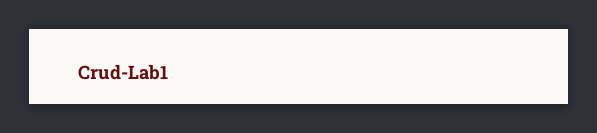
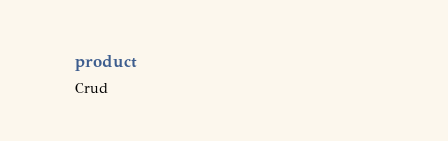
- Crud-Lab1
+ product
+ Crud

